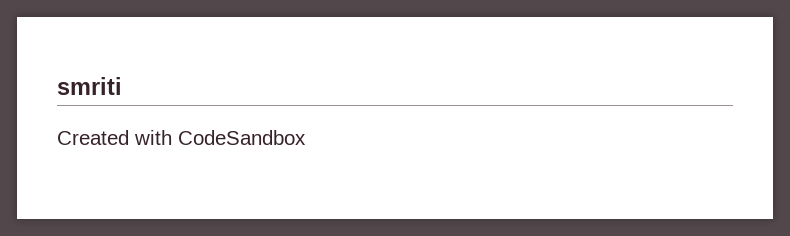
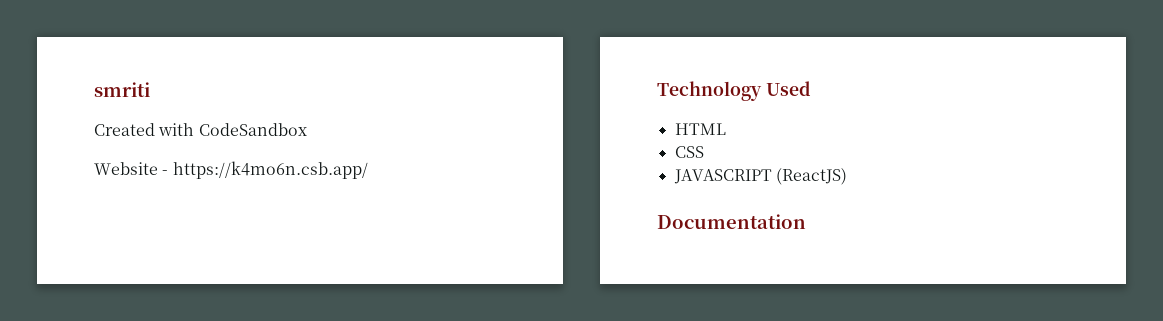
+ Website - https://k4mo6n.csb.app/
+ Technology Used
+ HTML
+ CSS
+ JAVASCRIPT (ReactJS)
+ Documentation

